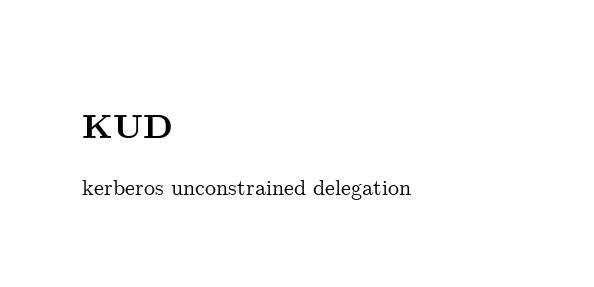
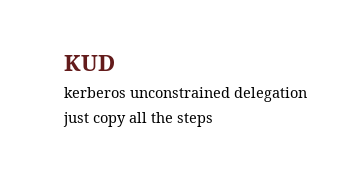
+ just copy all the steps

